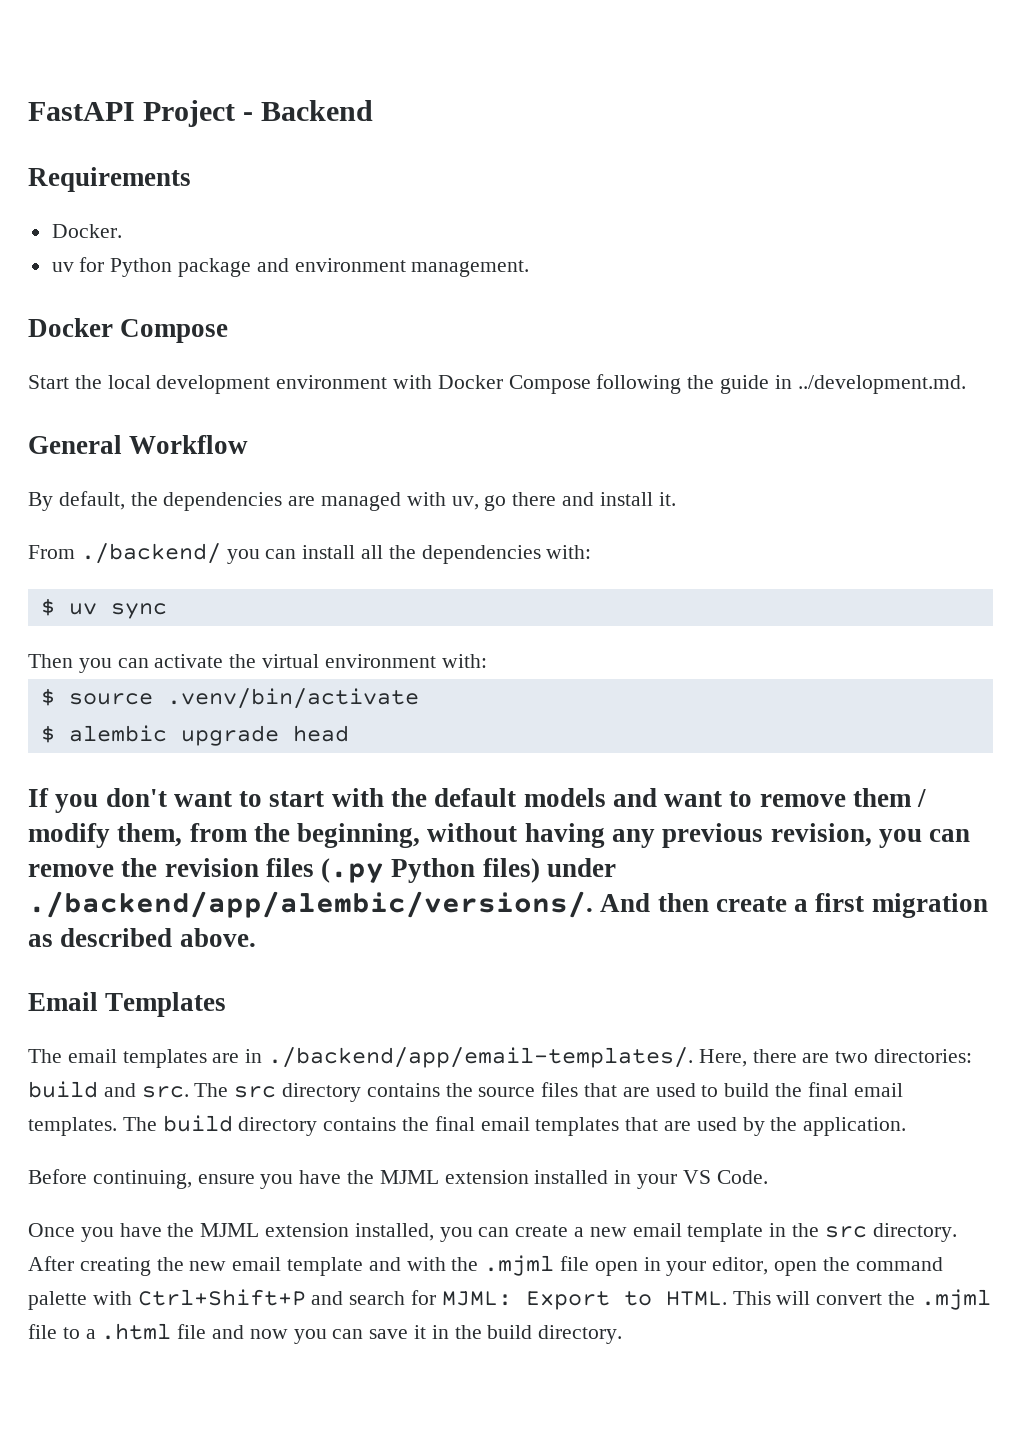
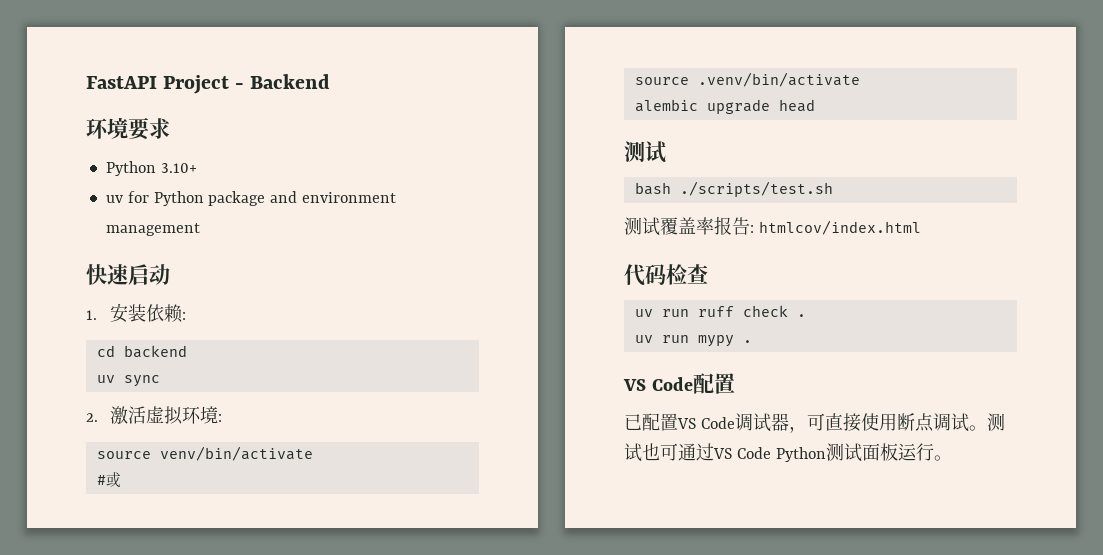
- Requirements
- Docker.
+ 环境要求
+ Python 3.10+
- uv for Python package and environment management.
- Docker Compose
- Start the local development environment with Docker Compose following the guide in ../development.md.
- General Workflow
- By default, the dependencies are managed with uv, go there and install it.
- From ./backend/ you can install all the dependencies with:
- $ uv sync
- Then you can activate the virtual environment with:
- $ source .venv/bin/activate
+ uv for Python package and environment management
+ 快速启动
+ 1.安装依赖:
+ cd backend
+ uv sync
+ 2.激活虚拟环境:
+ source venv/bin/activate
+ #或
+ source .venv/bin/activate
- $ alembic upgrade head
- If you don't want to start with the default models and want to remove them / modify them, from the beginning, without having any previous revision, you can remove the revision files (.py Python files) under ./backend/app/alembic/versions/. And then create a first migration as described above.
- Email Templates
- The email templates are in ./backend/app/email-templates/. Here, there are two directories: build and src. The src directory contains the source files that are used to build the final email templates. The build directory contains the final email templates that are used by the application.
- Before continuing, ensure you have the MJML extension installed in your VS Code.
- Once you have the MJML extension installed, you can create a new email template in the src directory. After creating the new email template and with the .mjml file open in your editor, open the command palette with Ctrl+Shift+P and search for MJML: Export to HTML. This will convert the .mjml file to a .html file and now you can save it in the build directory.
+ alembic upgrade head
+ 测试
+ bash ./scripts/test.sh
+ 测试覆盖率报告: htmlcov/index.html
+ 代码检查
+ uv run ruff check .
+ uv run mypy .
+ VS Code配置
+ 已配置VS Code调试器，可直接使用断点调试。测试也可通过VS Code Python测试面板运行。

